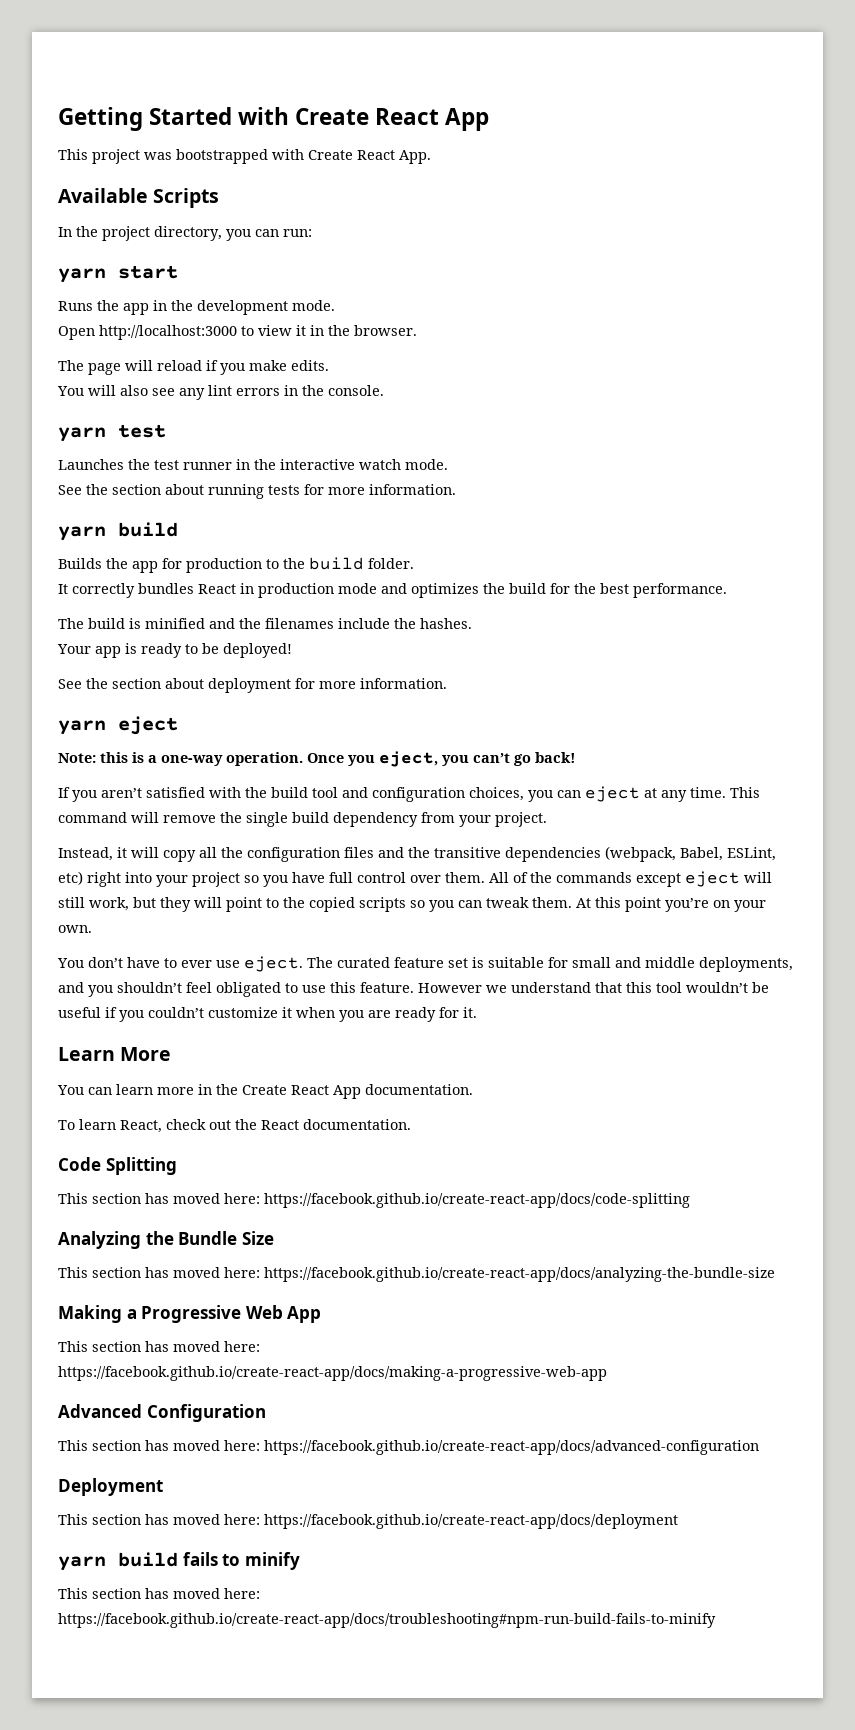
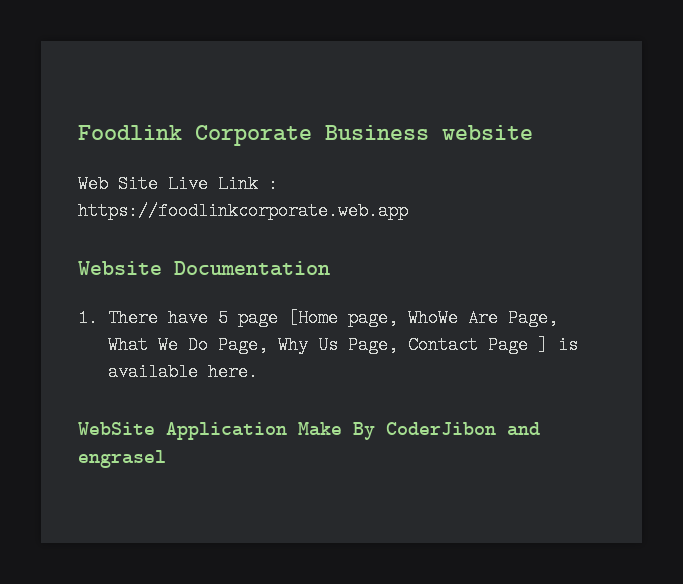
- Getting Started with Create React App
- This project was bootstrapped with Create React App.
- Available Scripts
- In the project directory, you can run:
- yarn start
- Runs the app in the development mode.
- Open http://localhost:3000 to view it in the browser.
- The page will reload if you make edits.
- You will also see any lint errors in the console.
- yarn test
- Launches the test runner in the interactive watch mode.
- See the section about running tests for more information.
- yarn build
- Builds the app for production to the build folder.
- It correctly bundles React in production mode and optimizes the build for the best performance.
- The build is minified and the filenames include the hashes.
- Your app is ready to be deployed!
- See the section about deployment for more information.
- yarn eject
- Note: this is a one-way operation. Once you eject, you can’t go back!
- If you aren’t satisfied with the build tool and configuration choices, you can eject at any time. This command will remove the single build dependency from your project.
- Instead, it will copy all the configuration files and the transitive dependencies (webpack, Babel, ESLint, etc) right into your project so you have full control over them. All of the commands except eject will still work, but they will point to the copied scripts so you can tweak them. At this point you’re on your own.
- You don’t have to ever use eject. The curated feature set is suitable for small and middle deployments, and you shouldn’t feel obligated to use this feature. However we understand that this tool wouldn’t be useful if you couldn’t customize it when you are ready for it.
- Learn More
- You can learn more in the Create React App documentation.
- To learn React, check out the React documentation.
- Code Splitting
- This section has moved here: https://facebook.github.io/create-react-app/docs/code-splitting
- Analyzing the Bundle Size
- This section has moved here: https://facebook.github.io/create-react-app/docs/analyzing-the-bundle-size
- Making a Progressive Web App
- This section has moved here: https://facebook.github.io/create-react-app/docs/making-a-progressive-web-app
- Advanced Configuration
- This section has moved here: https://facebook.github.io/create-react-app/docs/advanced-configuration
- Deployment
- This section has moved here: https://facebook.github.io/create-react-app/docs/deployment
- yarn build fails to minify
- This section has moved here: https://facebook.github.io/create-react-app/docs/troubleshooting#npm-run-build-fails-to-minify
+ Foodlink Corporate Business website
+ Web Site Live Link : https://foodlinkcorporate.web.app
+ Website Documentation
+ 1. There have 5 page [Home page, WhoWe Are Page, What We Do Page, Why Us Page, Contact Page ] is available here.
+ WebSite Application Make By CoderJibon and engrasel

